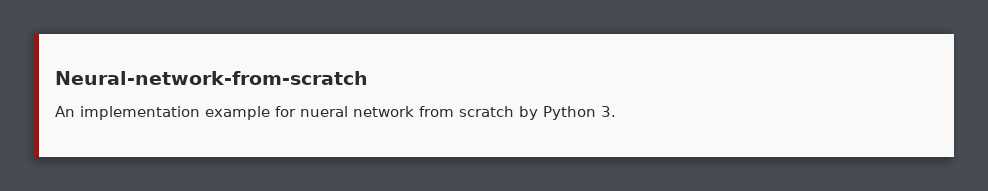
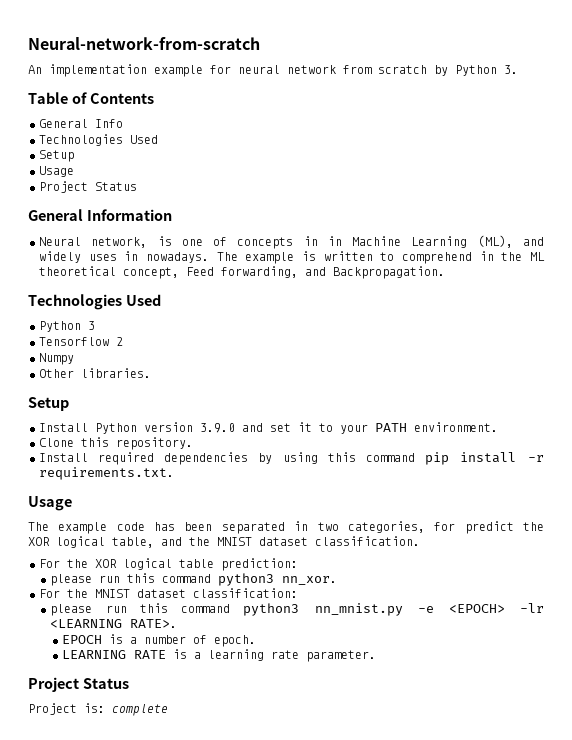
- An implementation example for nueral network from scratch by Python 3.
+ An implementation example for neural network from scratch by Python 3.
+ Table of Contents
+ General Info
+ Technologies Used
+ Setup
+ Usage
+ Project Status
+ General Information
+ Neural network, is one of concepts in in Machine Learning (ML), and widely uses in nowadays. The example is written to comprehend in the ML theoretical concept, Feed forwarding, and Backpropagation.
+ Technologies Used
+ Python 3
+ Tensorflow 2
+ Numpy
+ Other libraries.
+ Setup
+ Install Python version 3.9.0 and set it to your PATH environment.
+ Clone this repository.
+ Install required dependencies by using this command pip install -r requirements.txt.
+ Usage
+ The example code has been separated in two categories, for predict the XOR logical table, and the MNIST dataset classification.
+ For the XOR logical table prediction:
+ please run this command python3 nn_xor.
+ For the MNIST dataset classification:
+ please run this command python3 nn_mnist.py -e <EPOCH> -lr <LEARNING RATE>.
+ EPOCH is a number of epoch.
+ LEARNING RATE is a learning rate parameter.
+ Project Status
+ Project is: complete

